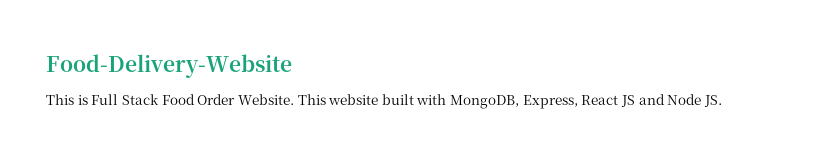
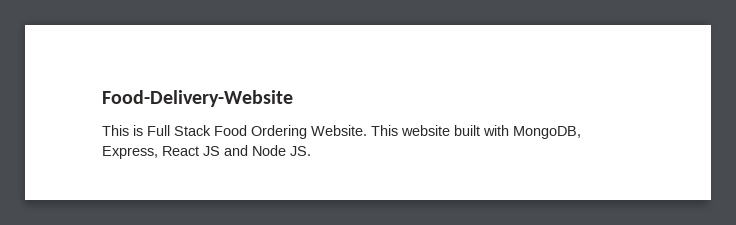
- This is Full Stack Food Order Website.
+ This is Full Stack Food Ordering Website.

